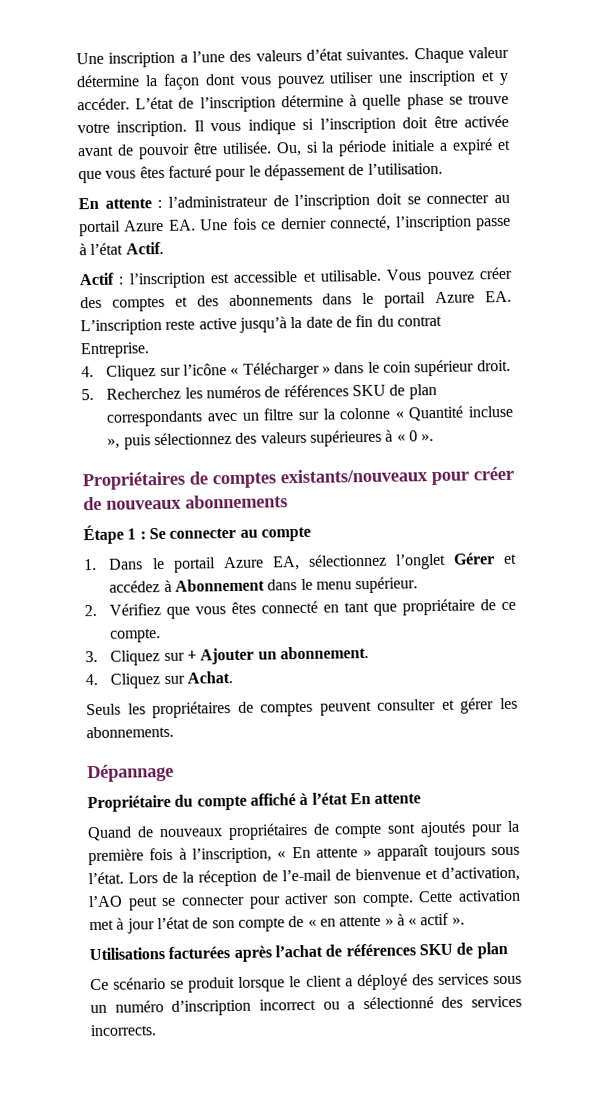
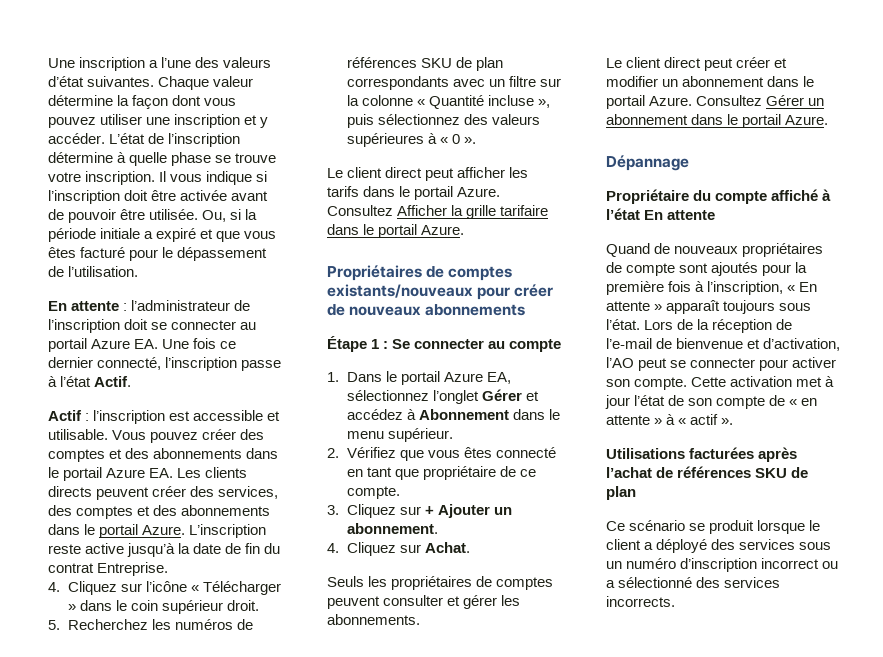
- Vous pouvez créer des comptes et des abonnements dans le portail Azure EA. L’inscription reste active jusqu’à la date de fin du contrat Entreprise.
+ Vous pouvez créer des comptes et des abonnements dans le portail Azure EA. Les clients directs peuvent créer des services, des comptes et des abonnements dans le portail Azure. L’inscription reste active jusqu’à la date de fin du contrat Entreprise.
+ Le client direct peut afficher les tarifs dans le portail Azure. Consultez Afficher la grille tarifaire dans le portail Azure.
+ Le client direct peut créer et modifier un abonnement dans le portail Azure. Consultez Gérer un abonnement dans le portail Azure.

